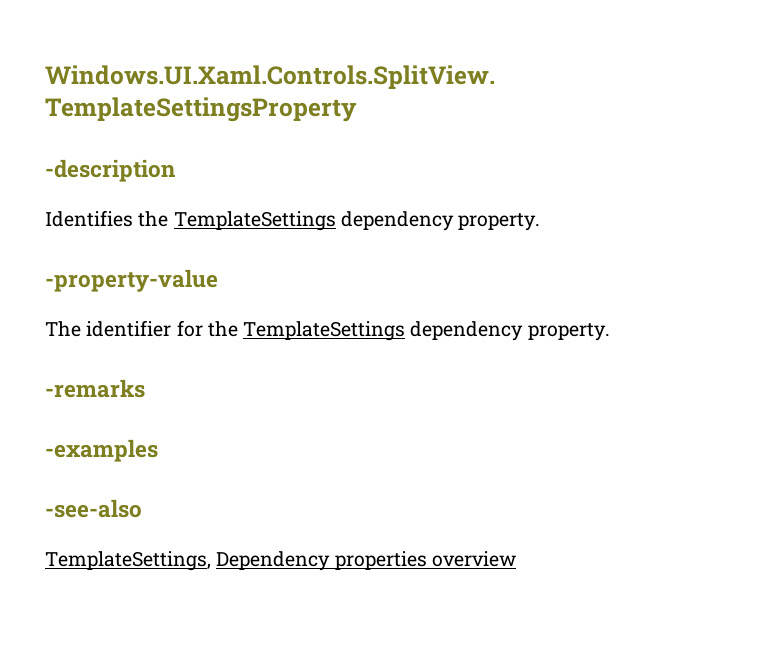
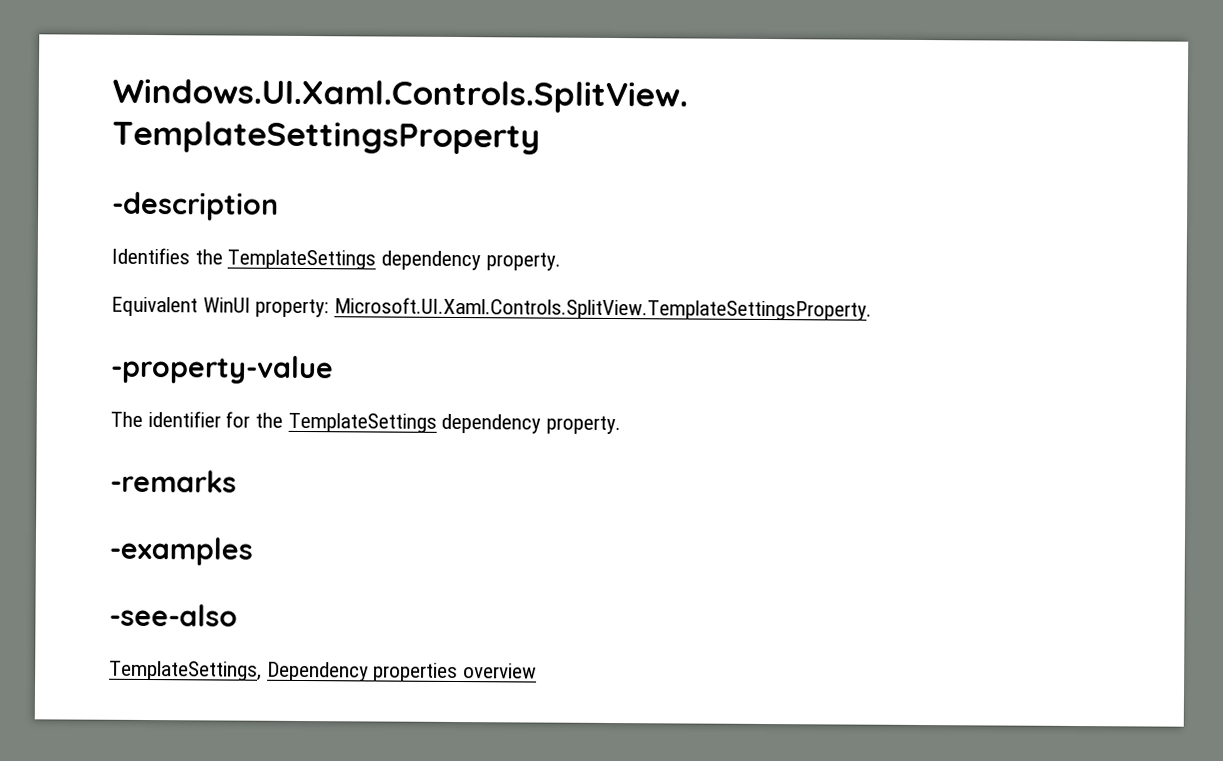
+ Equivalent WinUI property: Microsoft.UI.Xaml.Controls.SplitView.TemplateSettingsProperty.

